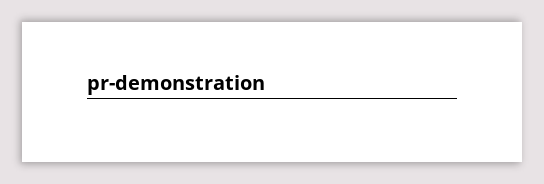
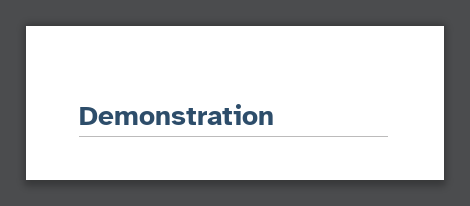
- pr-demonstration
+ Demonstration

